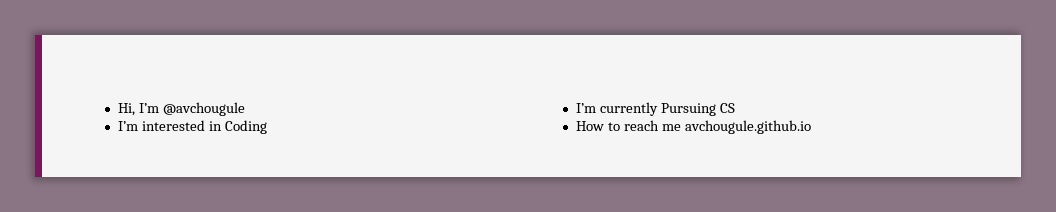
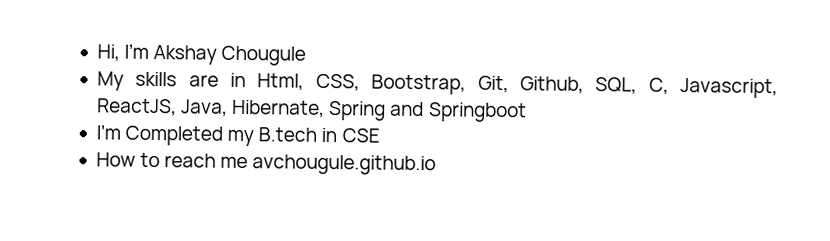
- Hi, I’m @avchougule
- I’m interested in Coding
- I’m currently Pursuing CS
+ Hi, I’m Akshay Chougule
+ My skills are in Html, CSS, Bootstrap, Git, Github, SQL, C, Javascript, ReactJS, Java, Hibernate, Spring and Springboot
+ I’m Completed my B.tech in CSE

